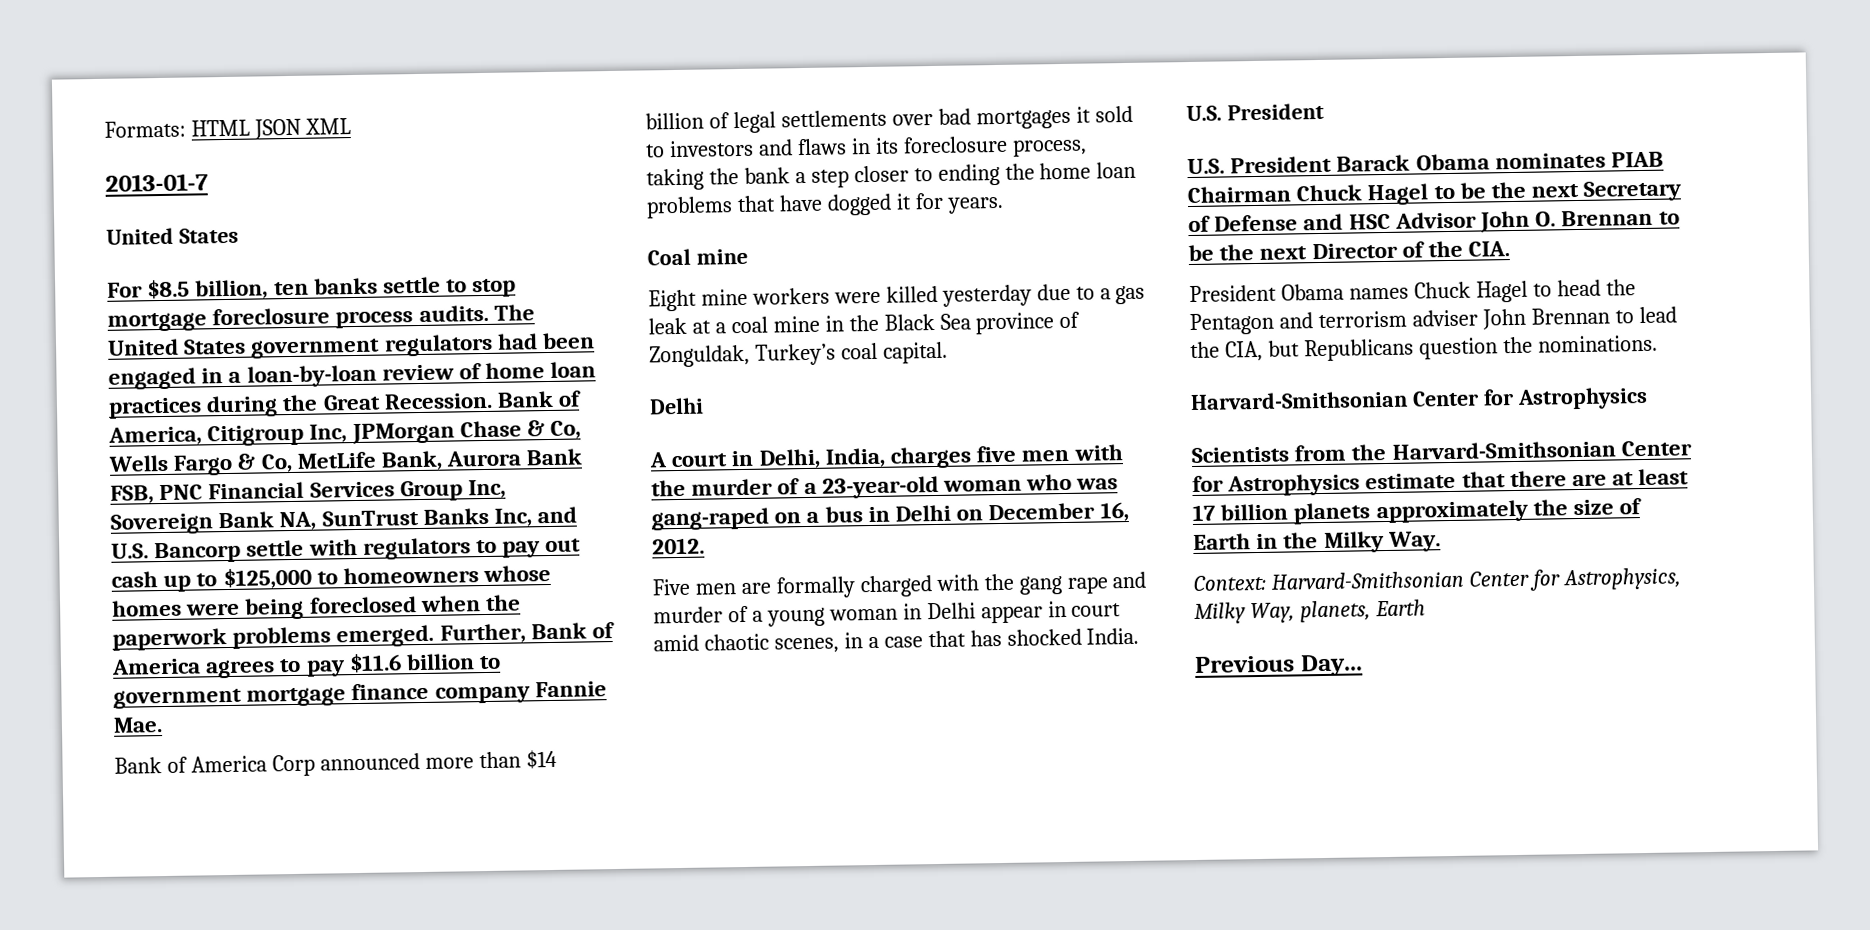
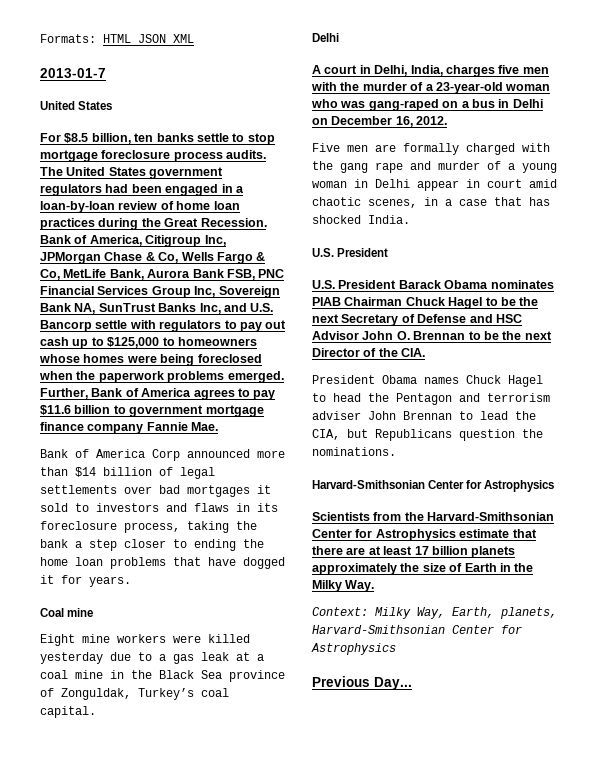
- Context: Harvard-Smithsonian Center for Astrophysics, Milky Way, planets, Earth
+ Context: Milky Way, Earth, planets, Harvard-Smithsonian Center for Astrophysics

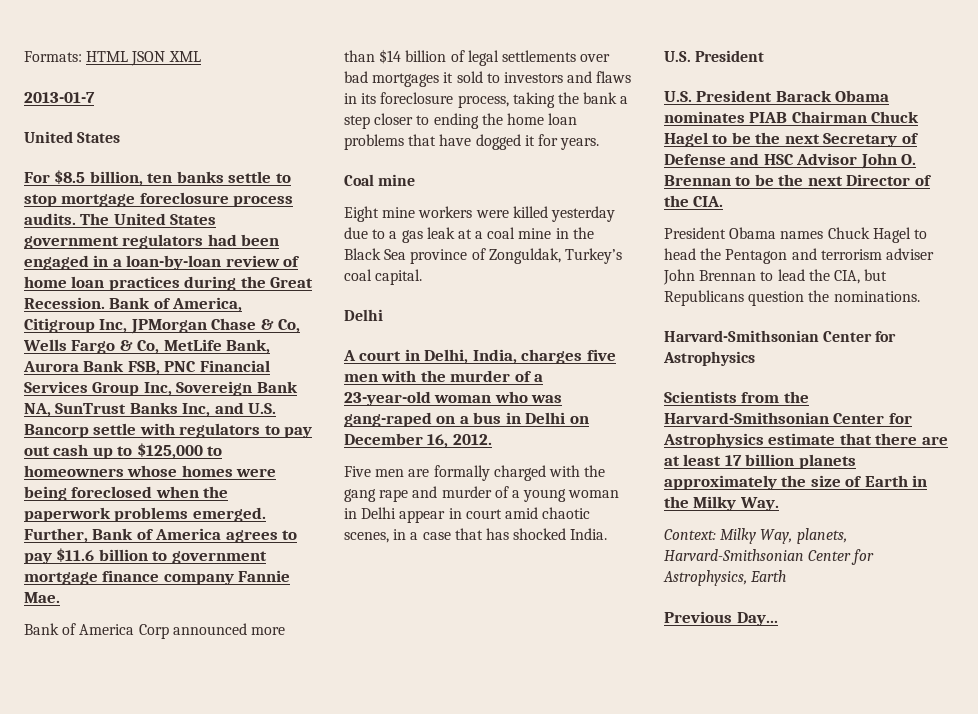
- Context: Milky Way, Earth, planets, Harvard-Smithsonian Center for Astrophysics
+ Context: Milky Way, planets, Harvard-Smithsonian Center for Astrophysics, Earth

